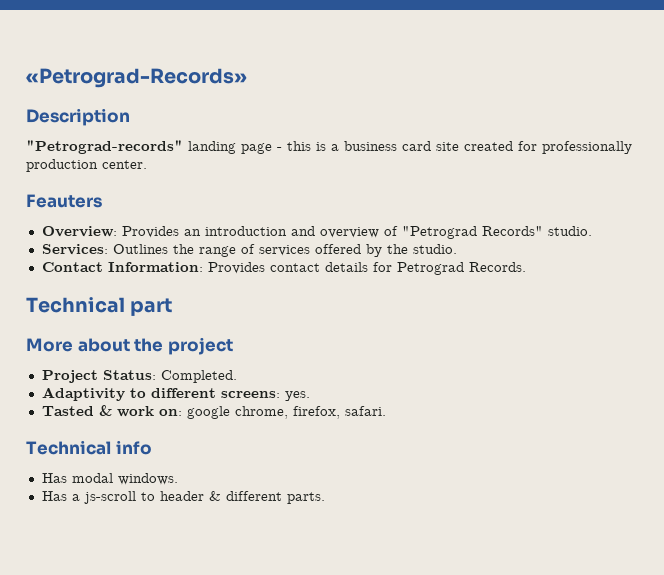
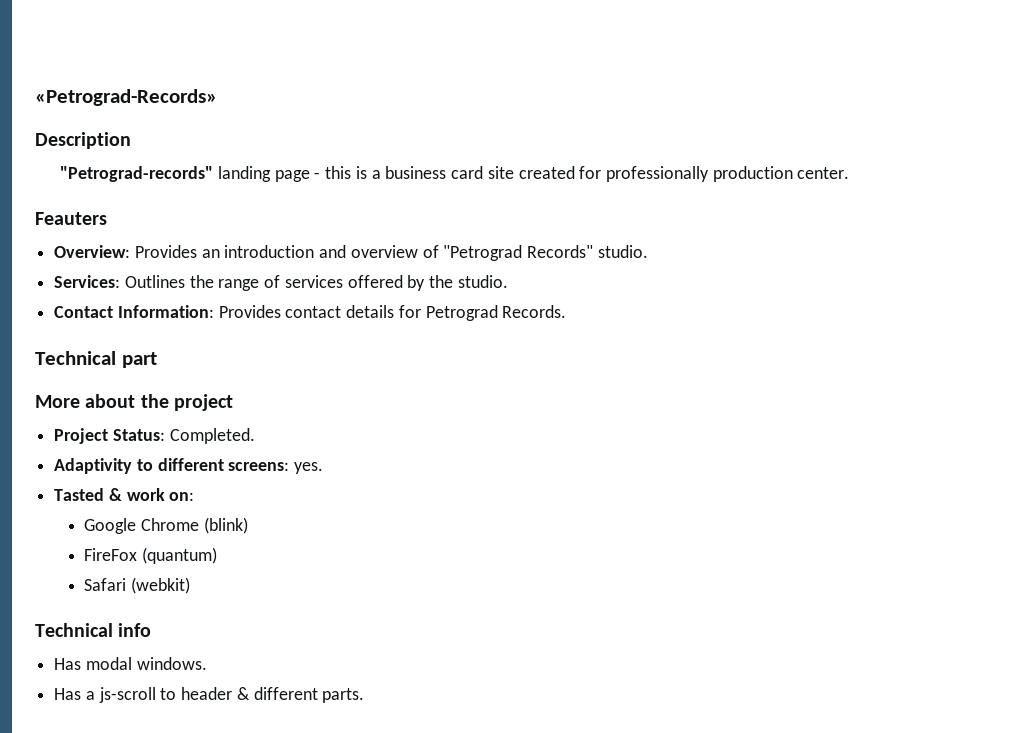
- Tasted & work on: google chrome, firefox, safari.
+ Tasted & work on:
+ Google Chrome (blink)
+ FireFox (quantum)
+ Safari (webkit)

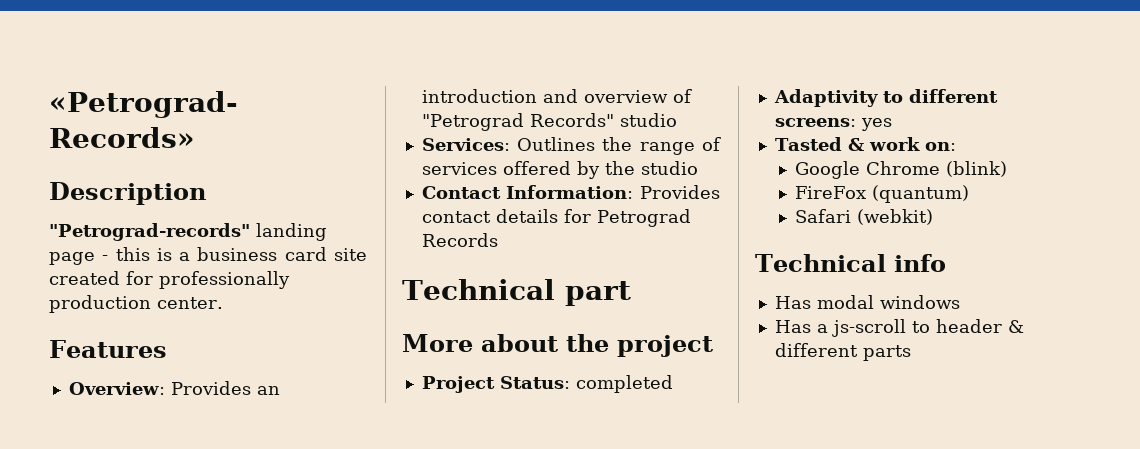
- Feauters
+ Features
- Overview: Provides an introduction and overview of "Petrograd Records" studio.
+ Overview: Provides an introduction and overview of "Petrograd Records" studio
- Services: Outlines the range of services offered by the studio.
+ Services: Outlines the range of services offered by the studio
- Contact Information: Provides contact details for Petrograd Records.
+ Contact Information: Provides contact details for Petrograd Records
- Project Status: Completed.
+ Project Status: completed
- Adaptivity to different screens: yes.
+ Adaptivity to different screens: yes
- Has modal windows.
+ Has modal windows
- Has a js-scroll to header & different parts.
+ Has a js-scroll to header & different parts

